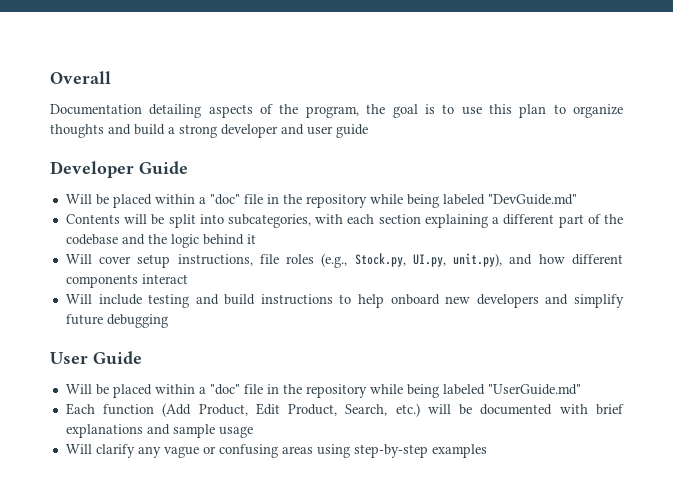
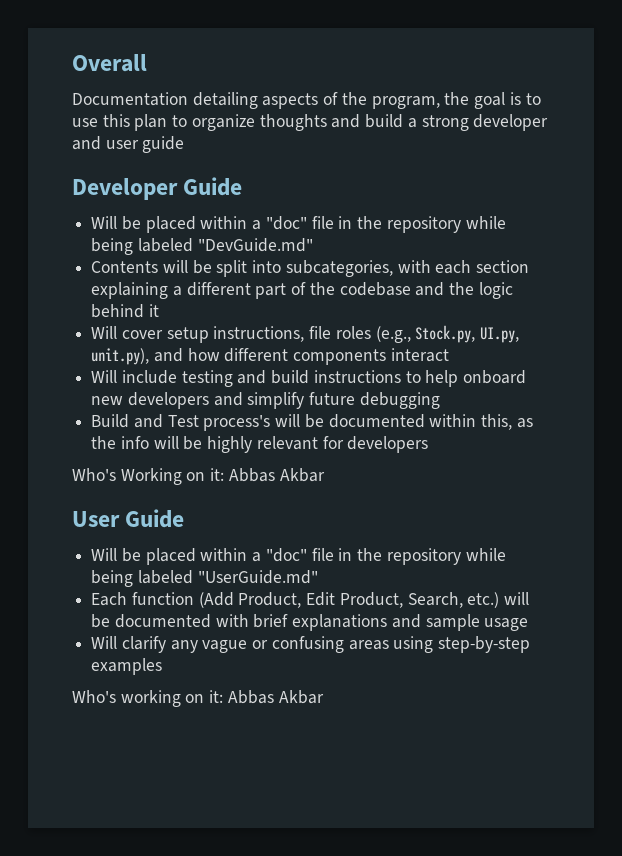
+ Build and Test process's will be documented within this, as the info will be highly relevant for developers
+ Who's Working on it: Abbas Akbar
+ Who's working on it: Abbas Akbar

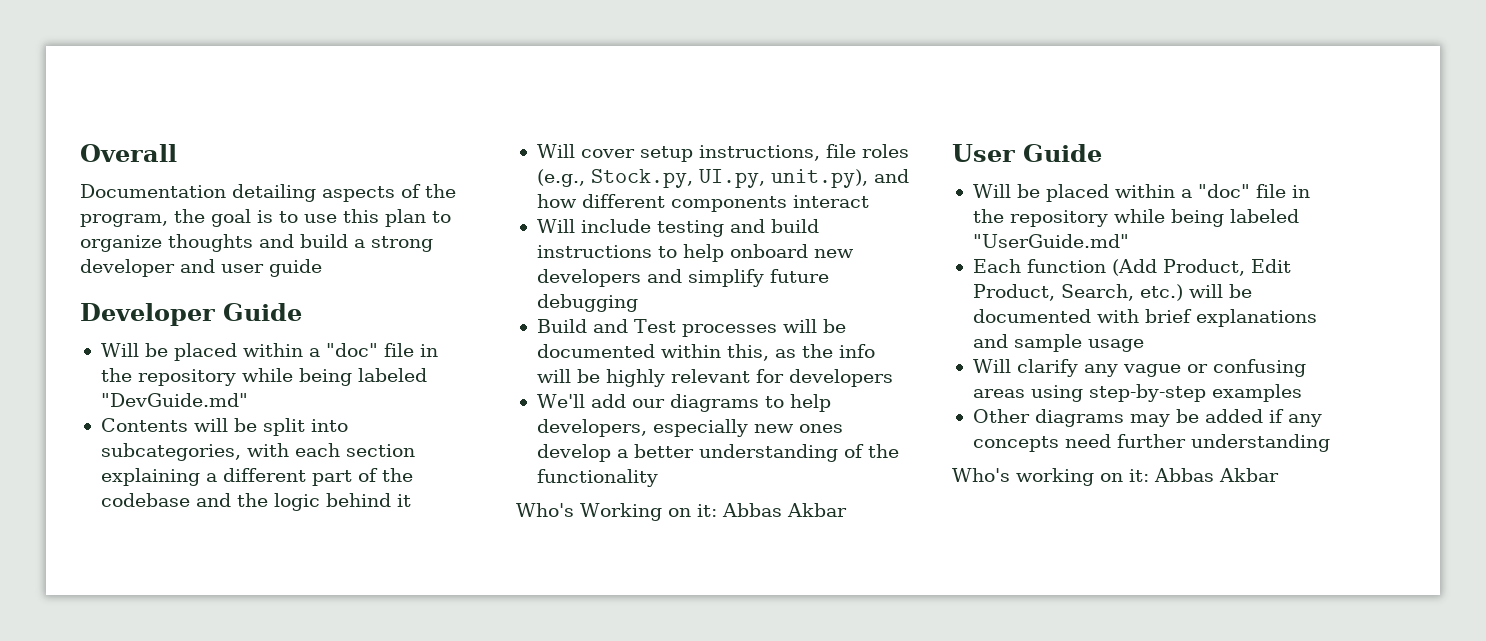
- Build and Test process's will be documented within this, as the info will be highly relevant for developers
+ Build and Test processes will be documented within this, as the info will be highly relevant for developers
+ We'll add our diagrams to help developers, especially new ones develop a better understanding of the functionality
+ Other diagrams may be added if any concepts need further understanding

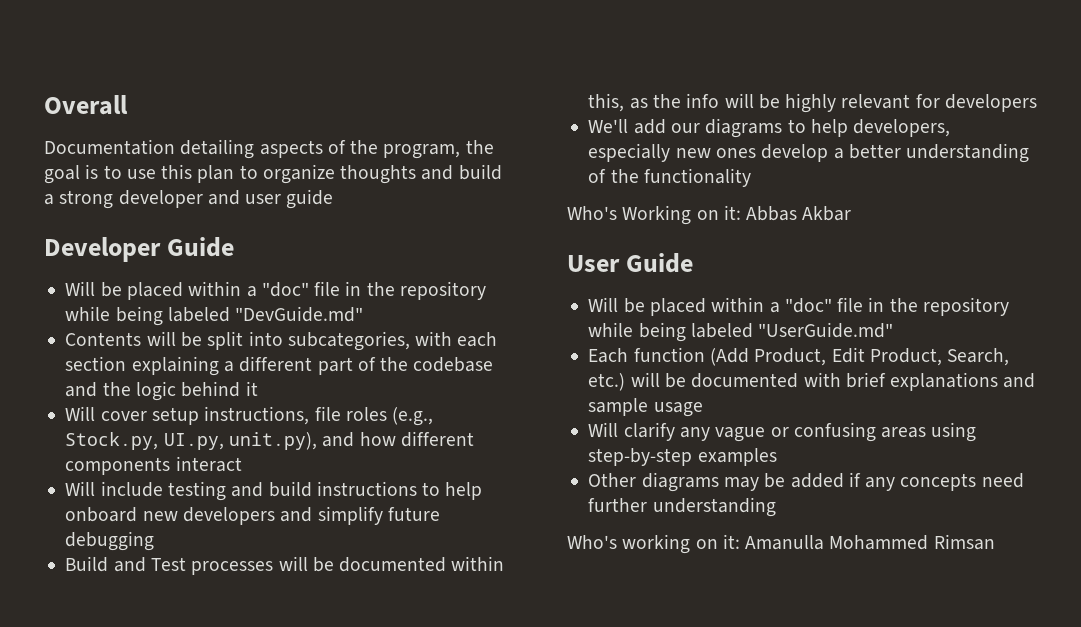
- Who's working on it: Abbas Akbar
+ Who's working on it: Amanulla Mohammed Rimsan

